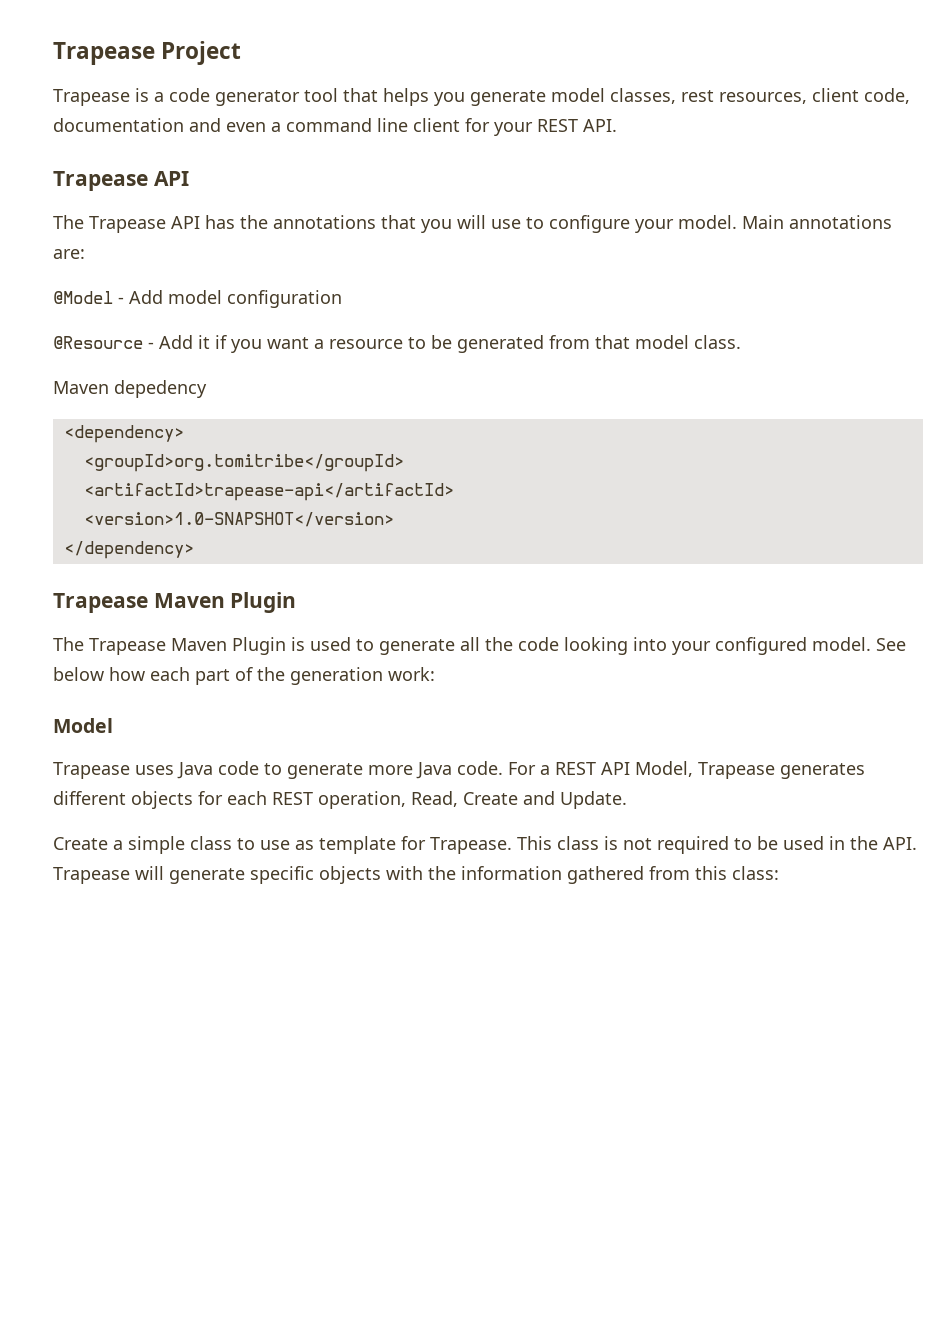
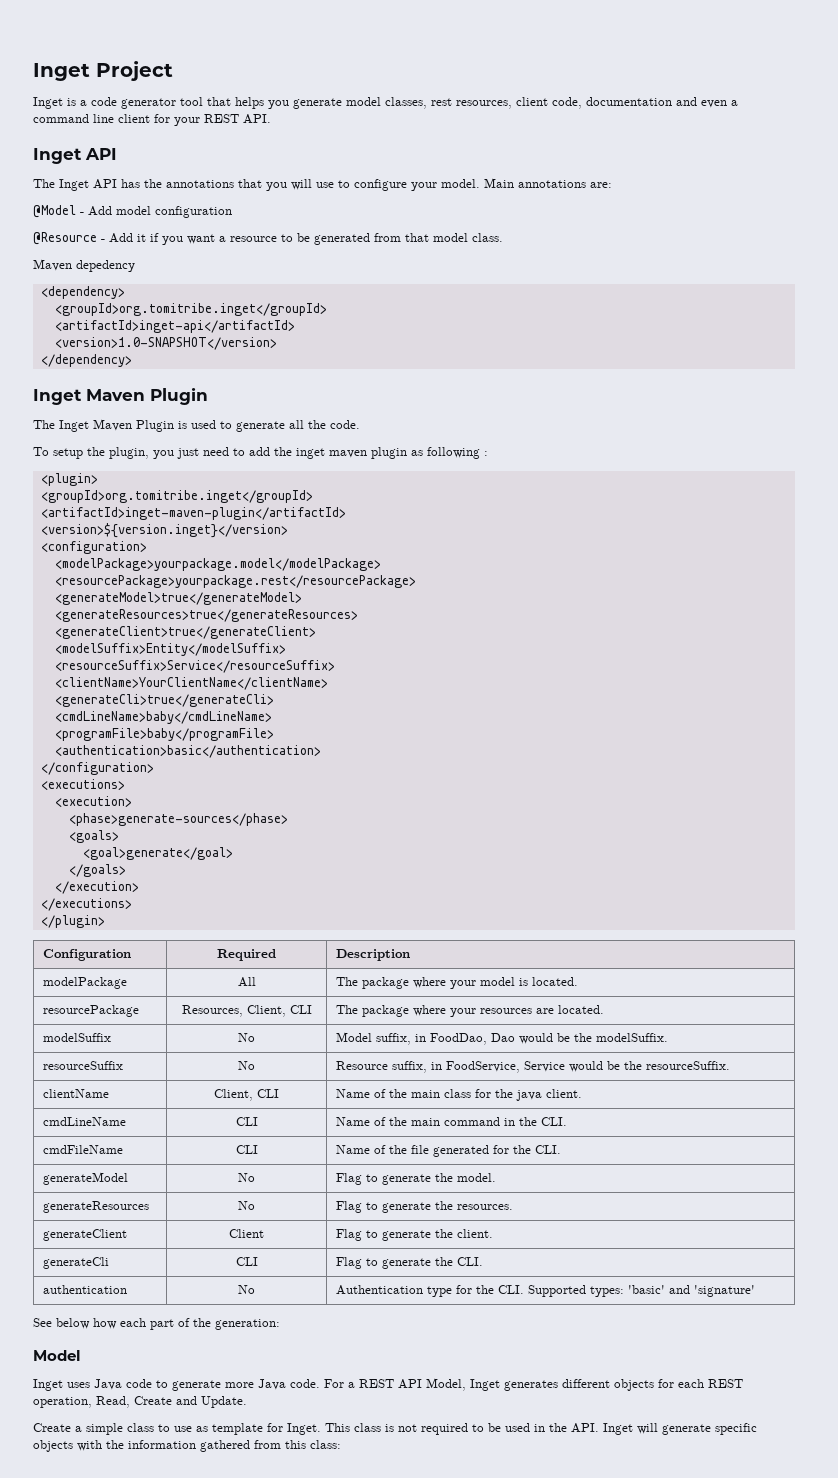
- Trapease Project
+ Inget Project
- Trapease is a code generator tool that helps you generate model classes, rest resources, client code, documentation and even a command line client for your REST API.
- Trapease API
+ Inget is a code generator tool that helps you generate model classes, rest resources, client code, documentation and even a command line client for your REST API.
+ Inget API
- The Trapease API has the annotations that you will use to configure your model.
+ The Inget API has the annotations that you will use to configure your model.
  <dependency>
- <groupId>org.tomitribe</groupId>
- <artifactId>trapease-api</artifactId>
+ <groupId>org.tomitribe.inget</groupId>
+ <artifactId>inget-api</artifactId>
  </dependency>
- Trapease Maven Plugin
+ Inget Maven Plugin
- The Trapease Maven Plugin is used to generate all the code looking into your configured model. See below how each part of the generation work:
+ The Inget Maven Plugin is used to generate all the code.
+ To setup the plugin, you just need to add the inget maven plugin as following :
+ <plugin>
+ <groupId>org.tomitribe.inget</groupId>
+ <artifactId>inget-maven-plugin</artifactId>
+ <version>${version.inget}</version>
+ <configuration>
+ <modelPackage>yourpackage.model</modelPackage>
+ <resourcePackage>yourpackage.rest</resourcePackage>
+ <generateModel>true</generateModel>
+ <generateResources>true</generateResources>
+ <generateClient>true</generateClient>
+ <modelSuffix>Entity</modelSuffix>
+ <resourceSuffix>Service</resourceSuffix>
+ <clientName>YourClientName</clientName>
+ <generateCli>true</generateCli>
+ <cmdLineName>baby</cmdLineName>
+ <programFile>baby</programFile>
+ <authentication>basic</authentication>
+ </configuration>
+ <executions>
+ <execution>
+ <phase>generate-sources</phase>
+ <goals>
+ <goal>generate</goal>
+ </goals>
+ </execution>
+ </executions>
+ </plugin>
+ Configuration | Required | Description
+ modelPackage | All | The package where your model is located.
+ resourcePackage | Resources, Client, CLI | The package where your resources are located.
+ modelSuffix | No | Model suffix, in FoodDao, Dao would be the modelSuffix.
+ resourceSuffix | No | Resource suffix, in FoodService, Service would be the resourceSuffix.
+ clientName | Client, CLI | Name of the main class for the java client.
+ cmdLineName | CLI | Name of the main command in the CLI.
+ cmdFileName | CLI | Name of the file generated for the CLI.
+ generateModel | No | Flag to generate the model.
+ generateResources | No | Flag to generate the resources.
+ generateClient | Client | Flag to generate the client.
+ generateCli | CLI | Flag to generate the CLI.
+ authentication | No | Authentication type for the CLI. Supported types: 'basic' and 'signature'
+ See below how each part of the generation:
- Trapease uses Java code to generate more Java code.
+ Inget uses Java code to generate more Java code.
- For a REST API Model, Trapease generates different objects for each REST operation, Read, Create and Update.
+ For a REST API Model, Inget generates different objects for each REST operation, Read, Create and Update.
- Create a simple class to use as template for Trapease.
+ Create a simple class to use as template for Inget.
- This class is not required to be used in the API. Trapease will generate specific objects with the information gathered from this class:
+ This class is not required to be used in the API. Inget will generate specific objects with the information gathered from this class:

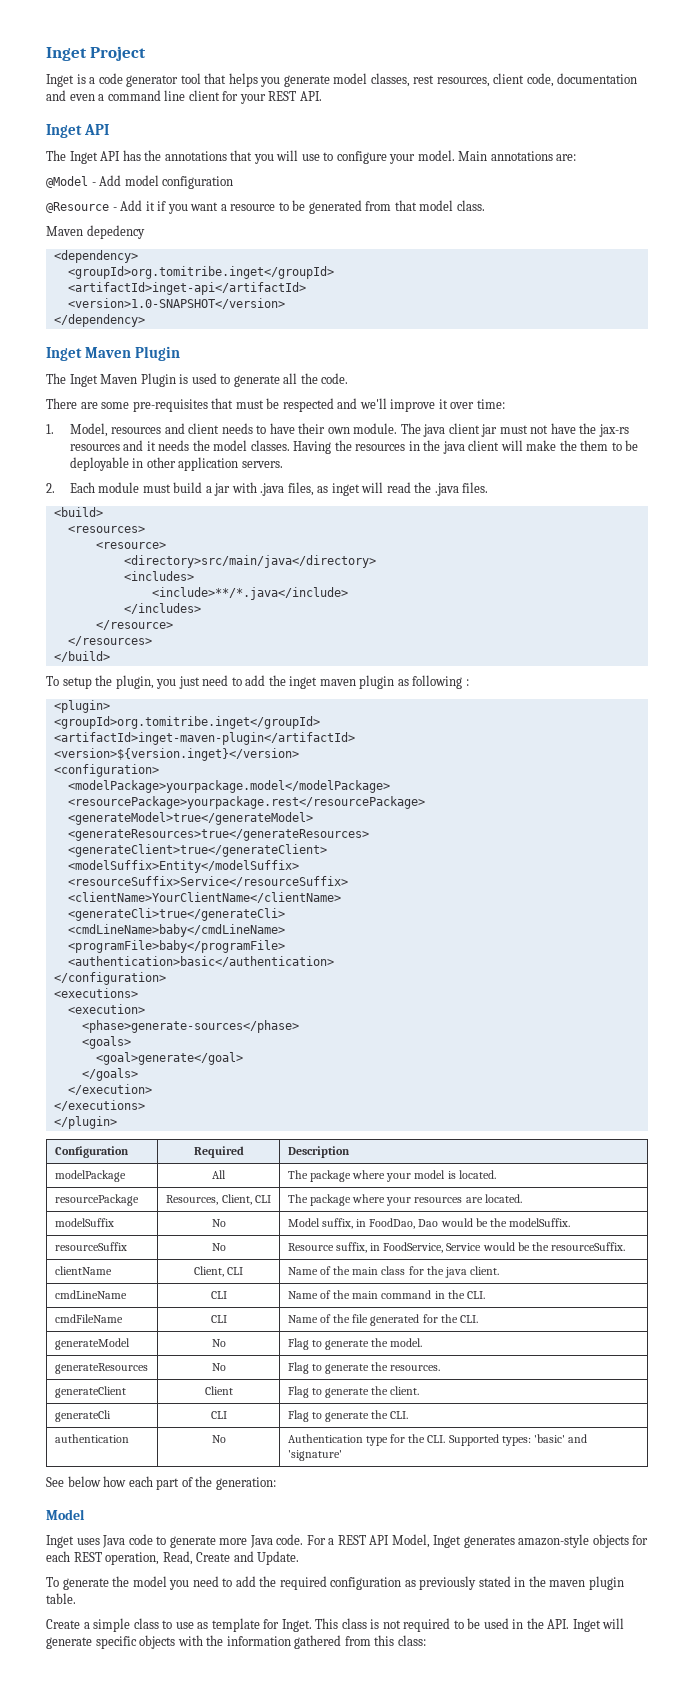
+ There are some pre-requisites that must be respected and we'll improve it over time:
+ 1. Model, resources and client needs to have their own module. The java client jar must not have the jax-rs resources and it needs the model classes. Having the resources in the java client will make the them to be deployable in other application servers.
+ 2. Each module must build a jar with .java files, as inget will read the .java files.
+ <build>
+ <resources>
+ <resource>
+ <directory>src/main/java</directory>
+ <includes>
+ <include>**/*.java</include>
+ </includes>
+ </resource>
+ </resources>
+ </build>
- For a REST API Model, Inget generates different objects for each REST operation, Read, Create and Update.
+ For a REST API Model, Inget generates amazon-style objects for each REST operation, Read, Create and Update.
+ To generate the model you need to add the required configuration as previously stated in the maven plugin table.

